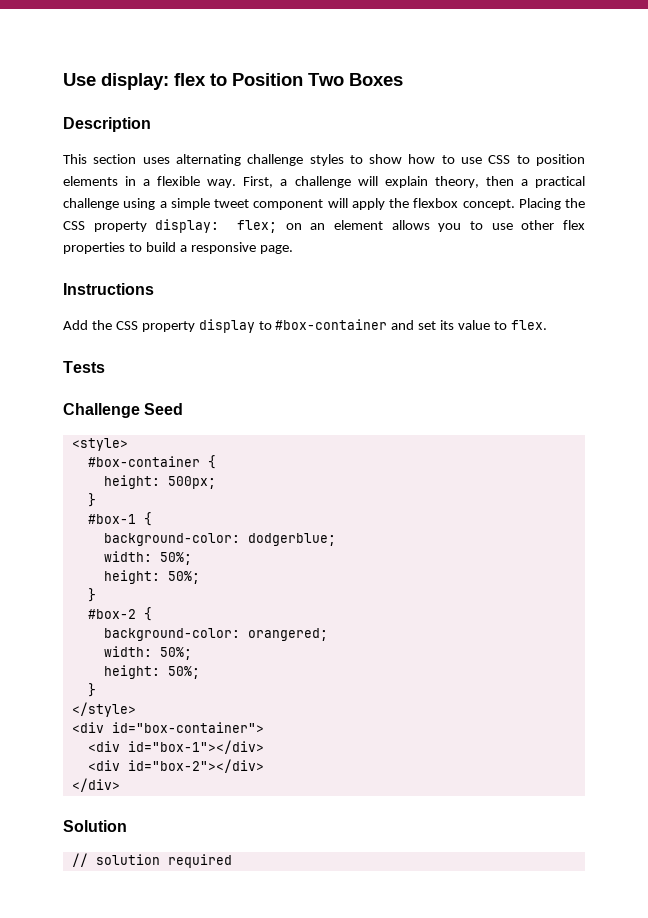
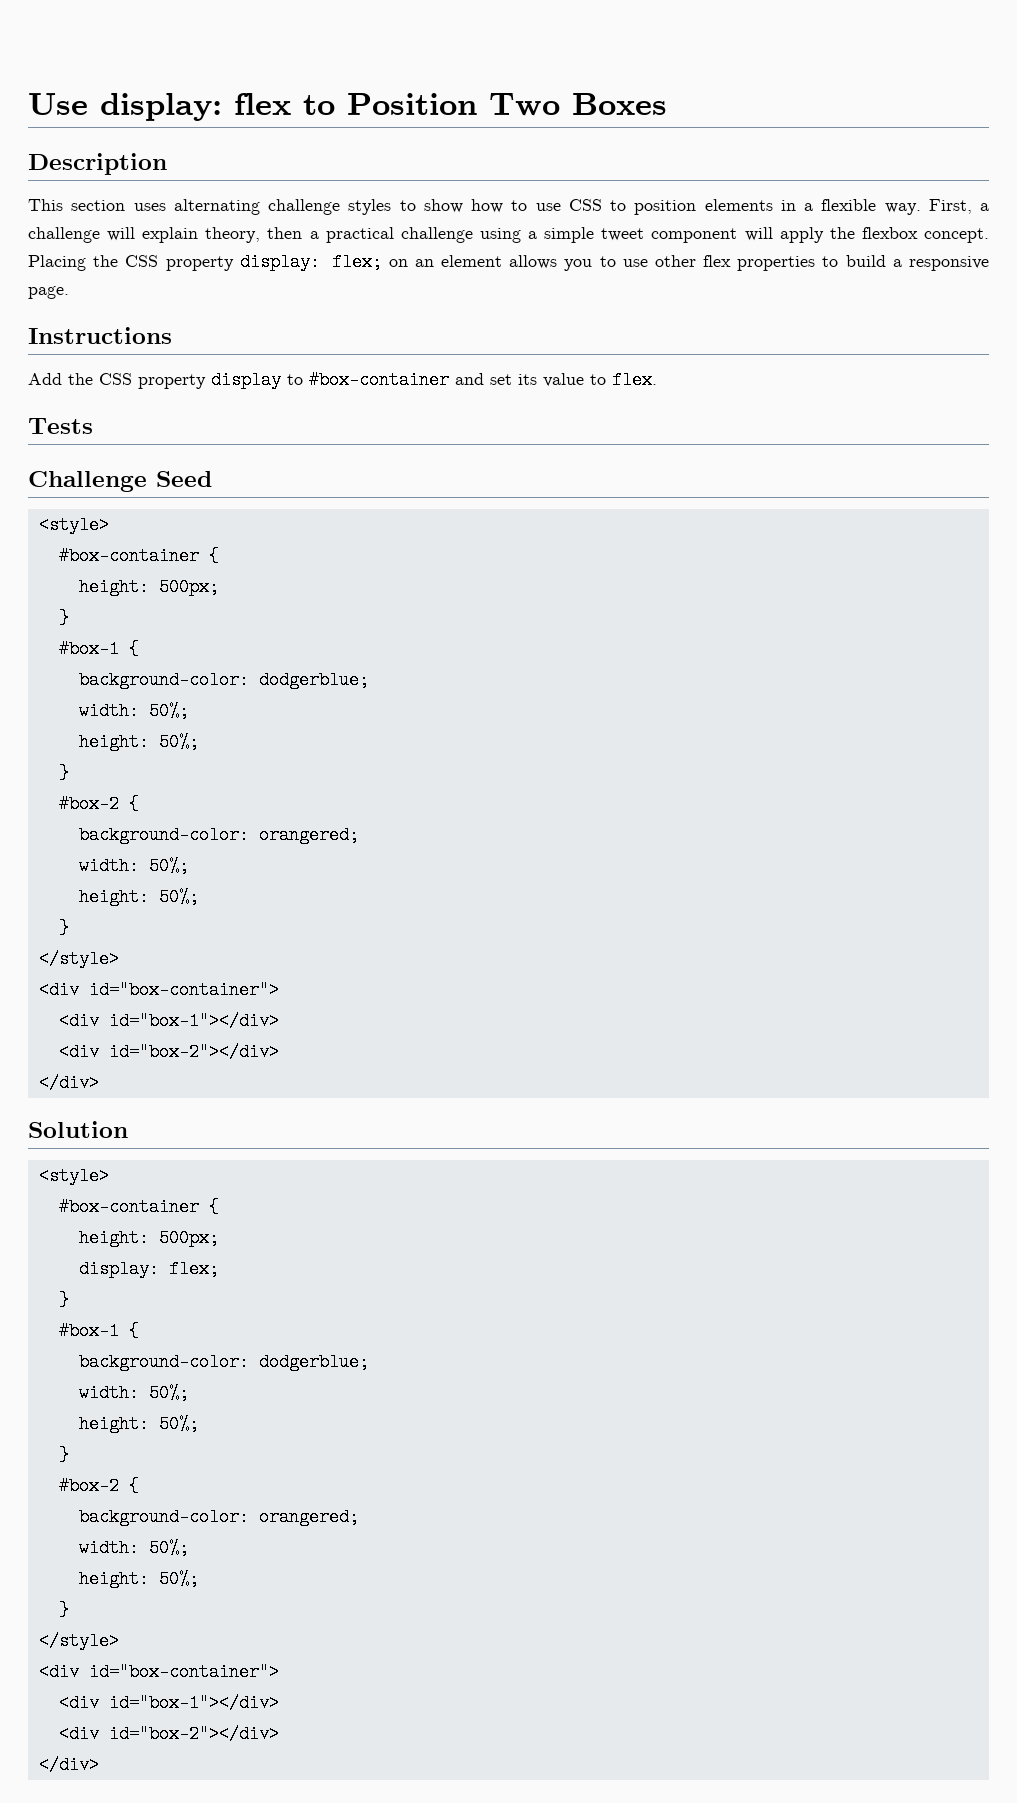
  Solution
- // solution required
+ <style>
+ #box-container {
+ height: 500px;
+ display: flex;
+ }
+ #box-1 {
+ background-color: dodgerblue;
+ width: 50%;
+ height: 50%;
+ }
+ #box-2 {
+ background-color: orangered;
+ width: 50%;
+ height: 50%;
+ }
+ </style>
+ <div id="box-container">
+ <div id="box-1"></div>
+ <div id="box-2"></div>
+ </div>

